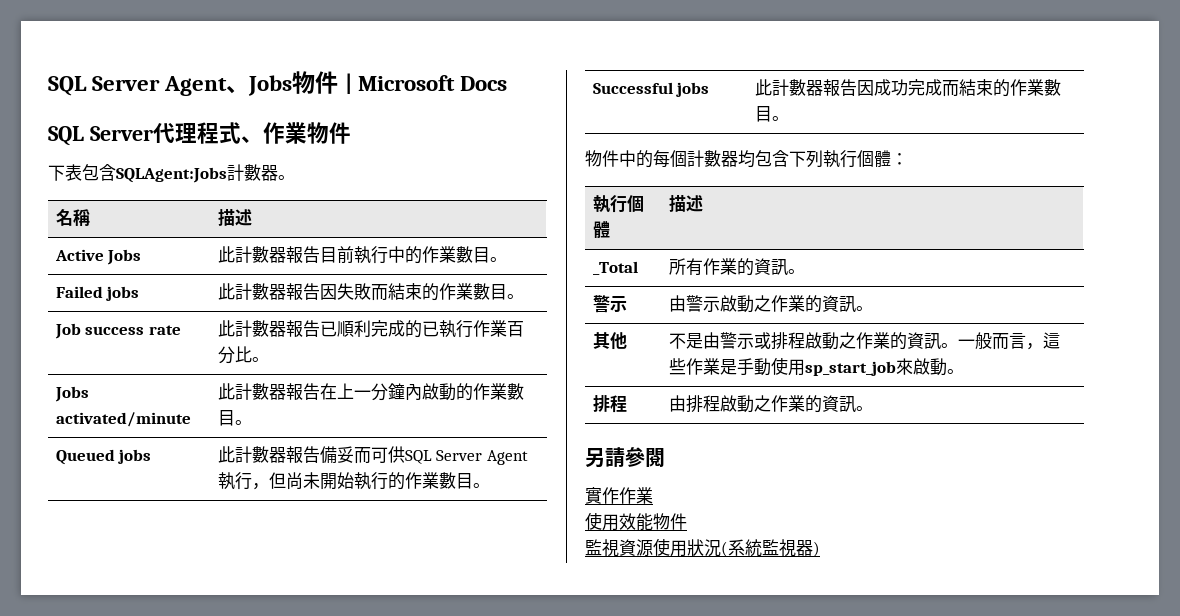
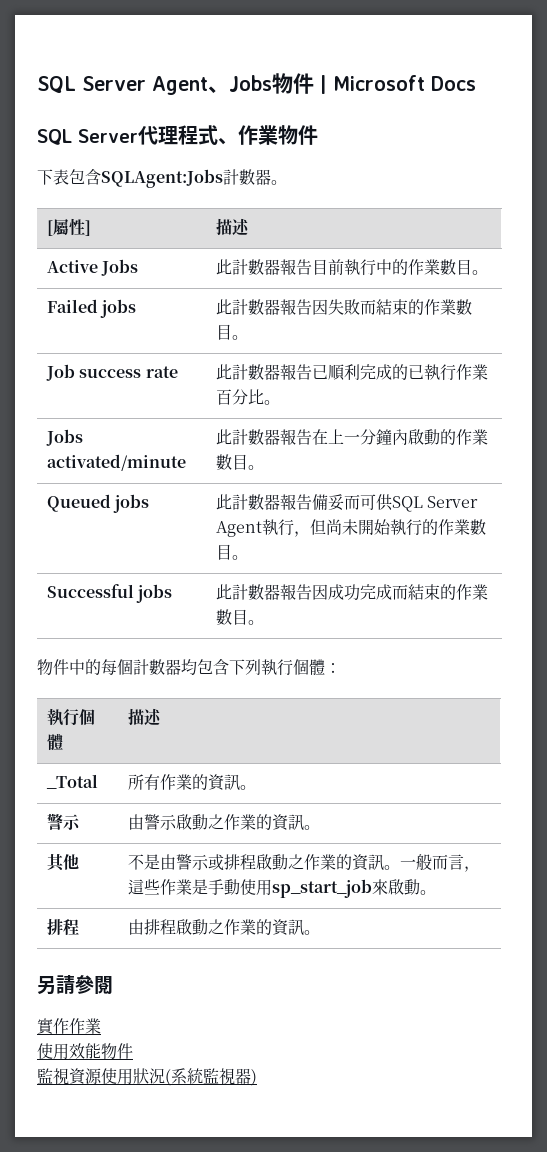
- 名稱 | 描述
+ [屬性] | 描述

